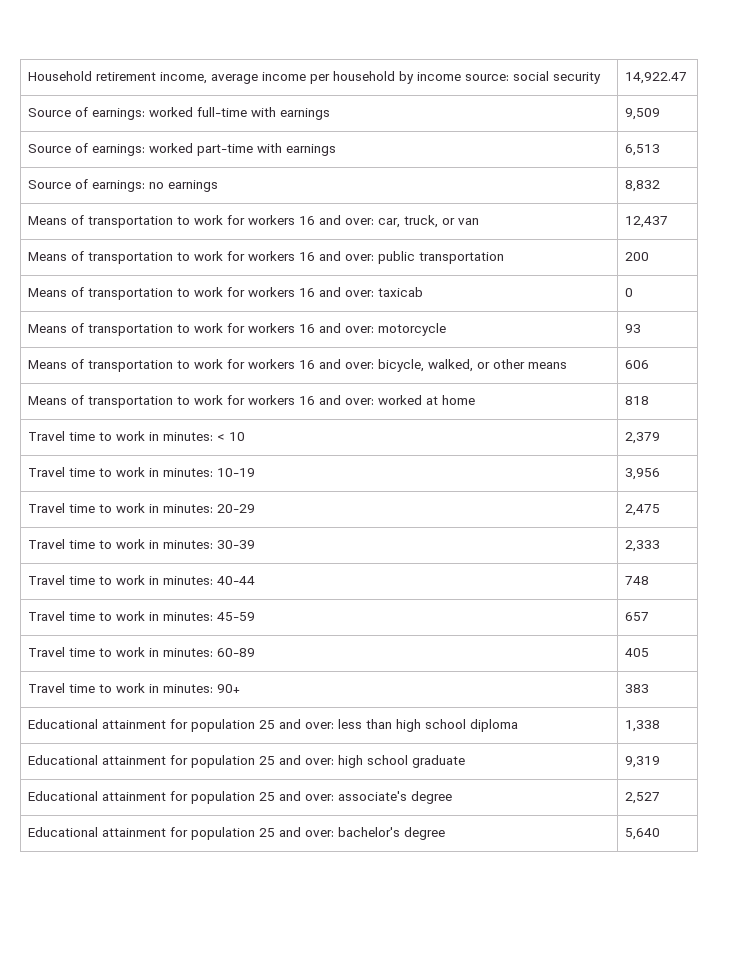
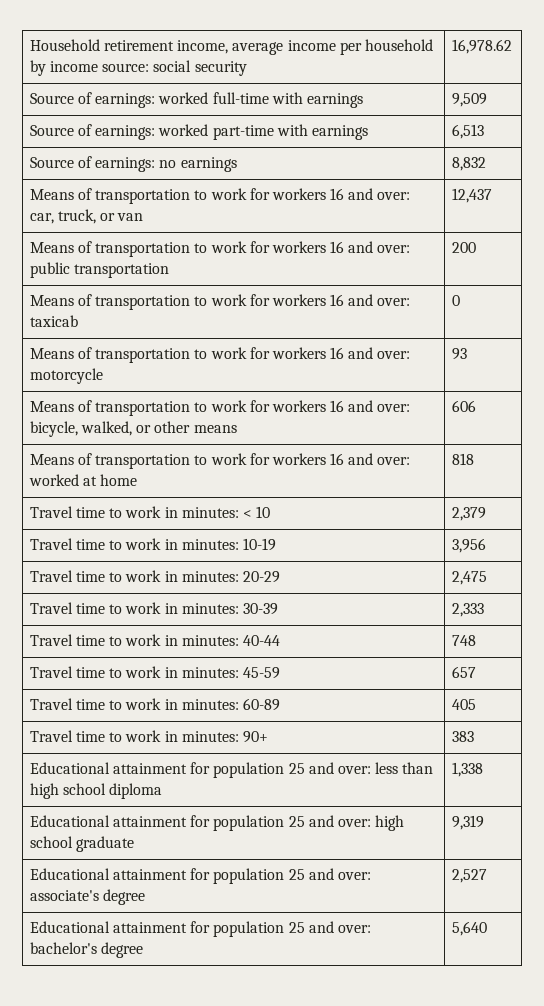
- Household retirement income, average income per household by income source: social security | 14,922.47
+ Household retirement income, average income per household by income source: social security | 16,978.62

